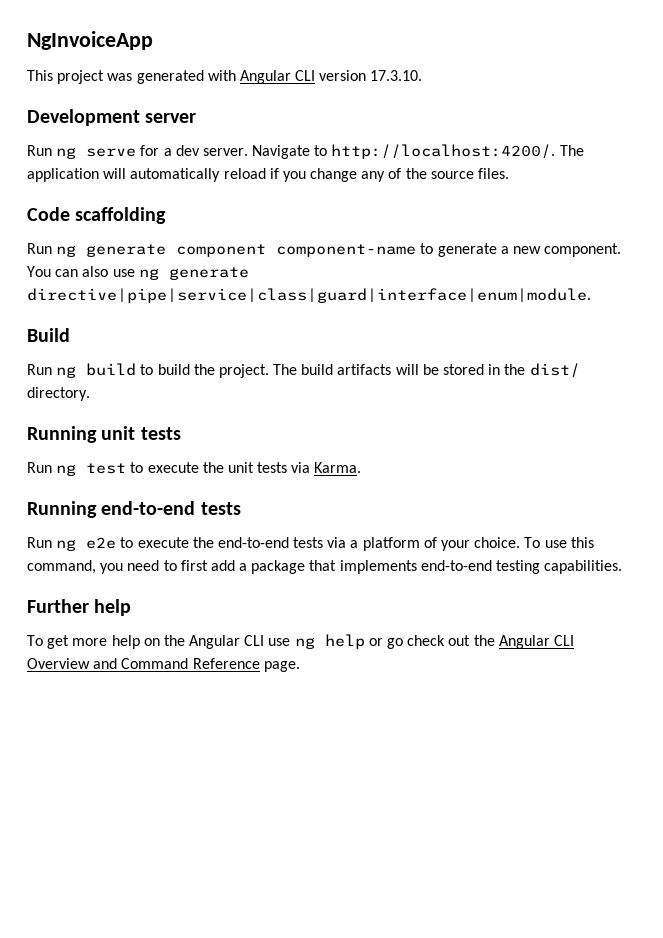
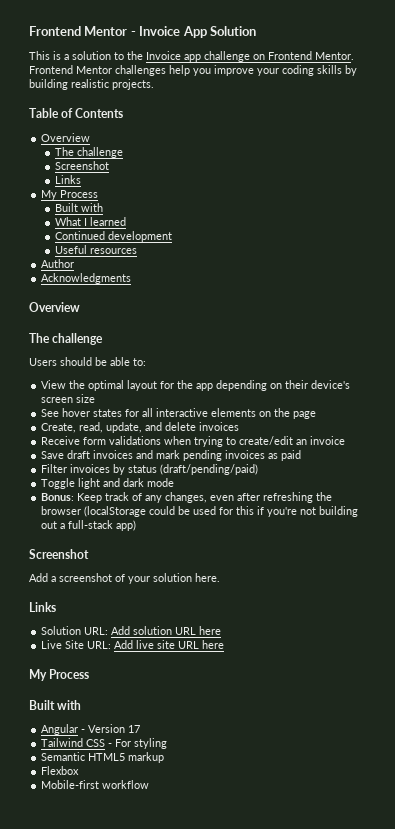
- NgInvoiceApp
- This project was generated with Angular CLI version 17.3.10.
- Development server
- Run ng serve for a dev server. Navigate to http://localhost:4200/. The application will automatically reload if you change any of the source files.
- Code scaffolding
- Run ng generate component component-name to generate a new component. You can also use ng generate directive|pipe|service|class|guard|interface|enum|module.
- Build
- Run ng build to build the project. The build artifacts will be stored in the dist/ directory.
- Running unit tests
- Run ng test to execute the unit tests via Karma.
- Running end-to-end tests
- Run ng e2e to execute the end-to-end tests via a platform of your choice. To use this command, you need to first add a package that implements end-to-end testing capabilities.
- Further help
- To get more help on the Angular CLI use ng help or go check out the Angular CLI Overview and Command Reference page.
+ Frontend Mentor - Invoice App Solution
+ This is a solution to the Invoice app challenge on Frontend Mentor. Frontend Mentor challenges help you improve your coding skills by building realistic projects.
+ Table of Contents
+ Overview
+ The challenge
+ Screenshot
+ Links
+ My Process
+ Built with
+ What I learned
+ Continued development
+ Useful resources
+ Author
+ Acknowledgments
+ Overview
+ The challenge
+ Users should be able to:
+ View the optimal layout for the app depending on their device's screen size
+ See hover states for all interactive elements on the page
+ Create, read, update, and delete invoices
+ Receive form validations when trying to create/edit an invoice
+ Save draft invoices and mark pending invoices as paid
+ Filter invoices by status (draft/pending/paid)
+ Toggle light and dark mode
+ Bonus: Keep track of any changes, even after refreshing the browser (localStorage could be used for this if you're not building out a full-stack app)
+ Screenshot
+ Add a screenshot of your solution here.
+ Links
+ Solution URL: Add solution URL here
+ Live Site URL: Add live site URL here
+ My Process
+ Built with
+ Angular - Version 17
+ Tailwind CSS - For styling
+ Semantic HTML5 markup
+ Flexbox
+ Mobile-first workflow

